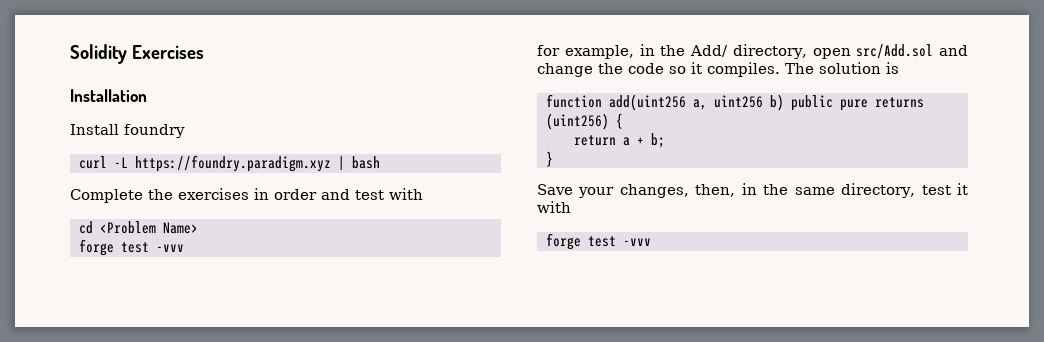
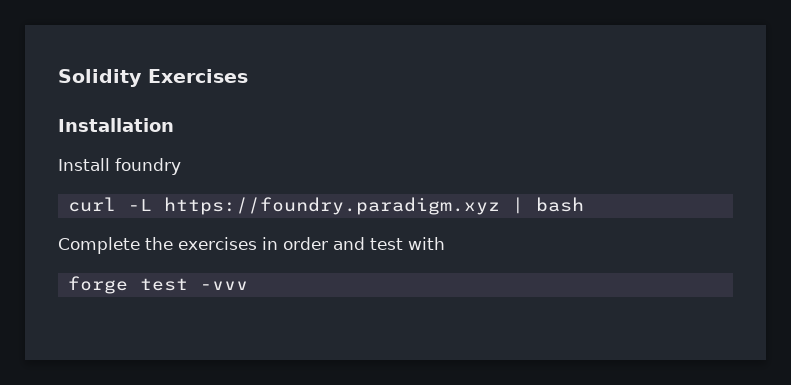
- cd <Problem Name>
- forge test -vvv
- for example, in the Add/ directory, open src/Add.sol and change the code so it compiles. The solution is
- function add(uint256 a, uint256 b) public pure returns (uint256) {
- return a + b;
- }
- Save your changes, then, in the same directory, test it with

